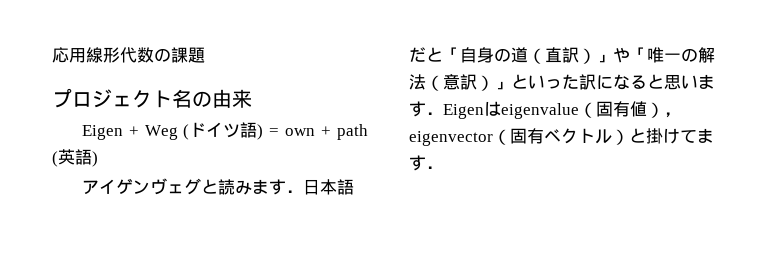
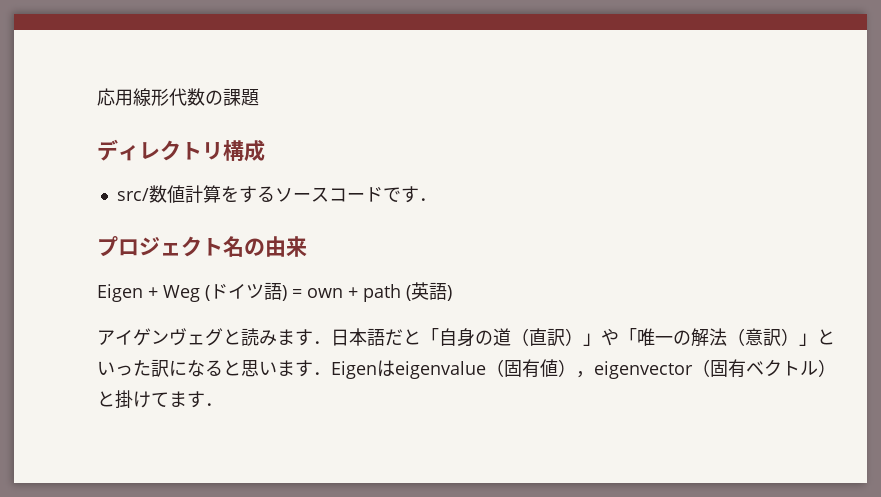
+ ディレクトリ構成
+ src/数値計算をするソースコードです．

